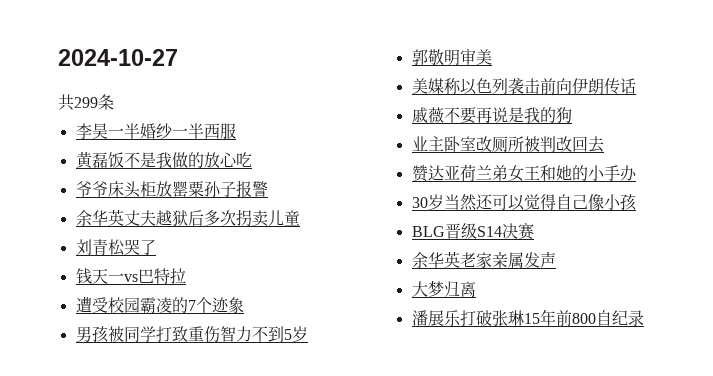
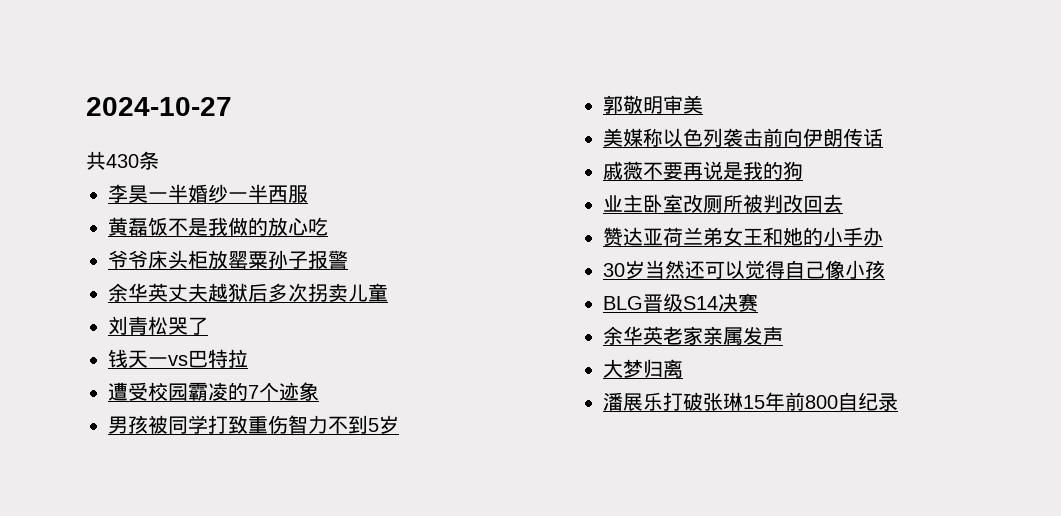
- 共299条
+ 共430条

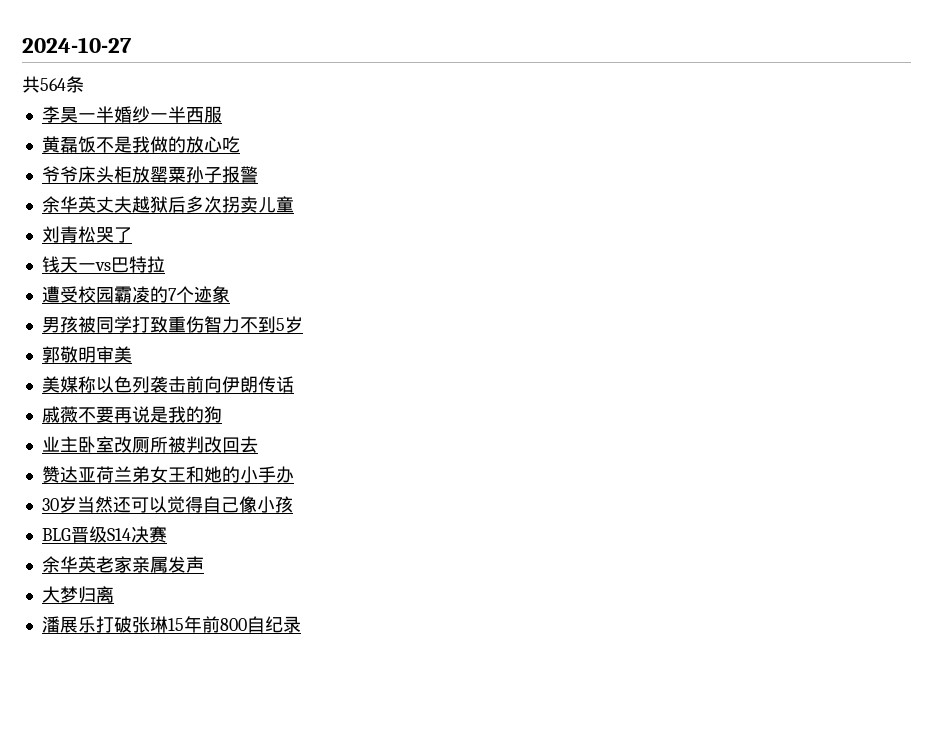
- 共430条
+ 共564条

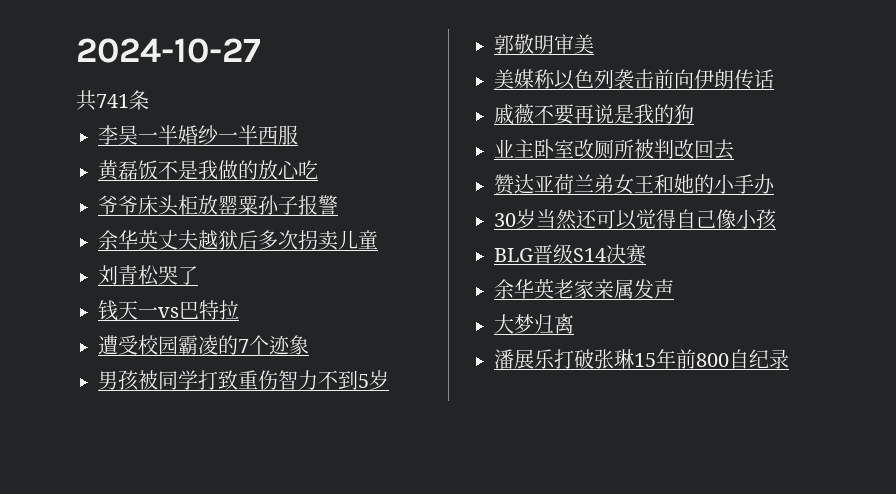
- 共564条
+ 共741条

